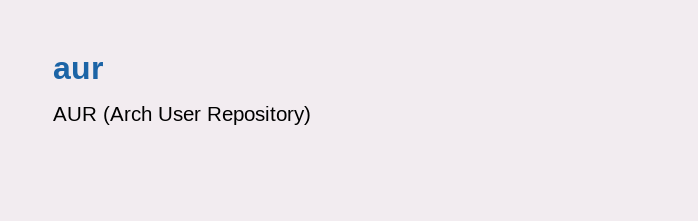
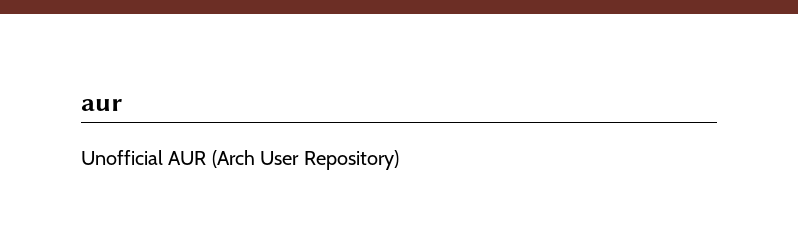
- AUR (Arch User Repository)
+ Unofficial AUR (Arch User Repository)

